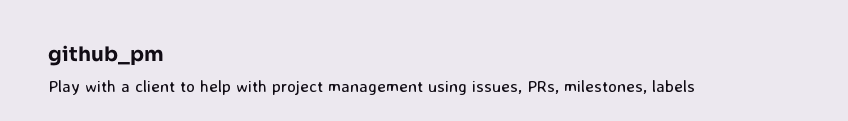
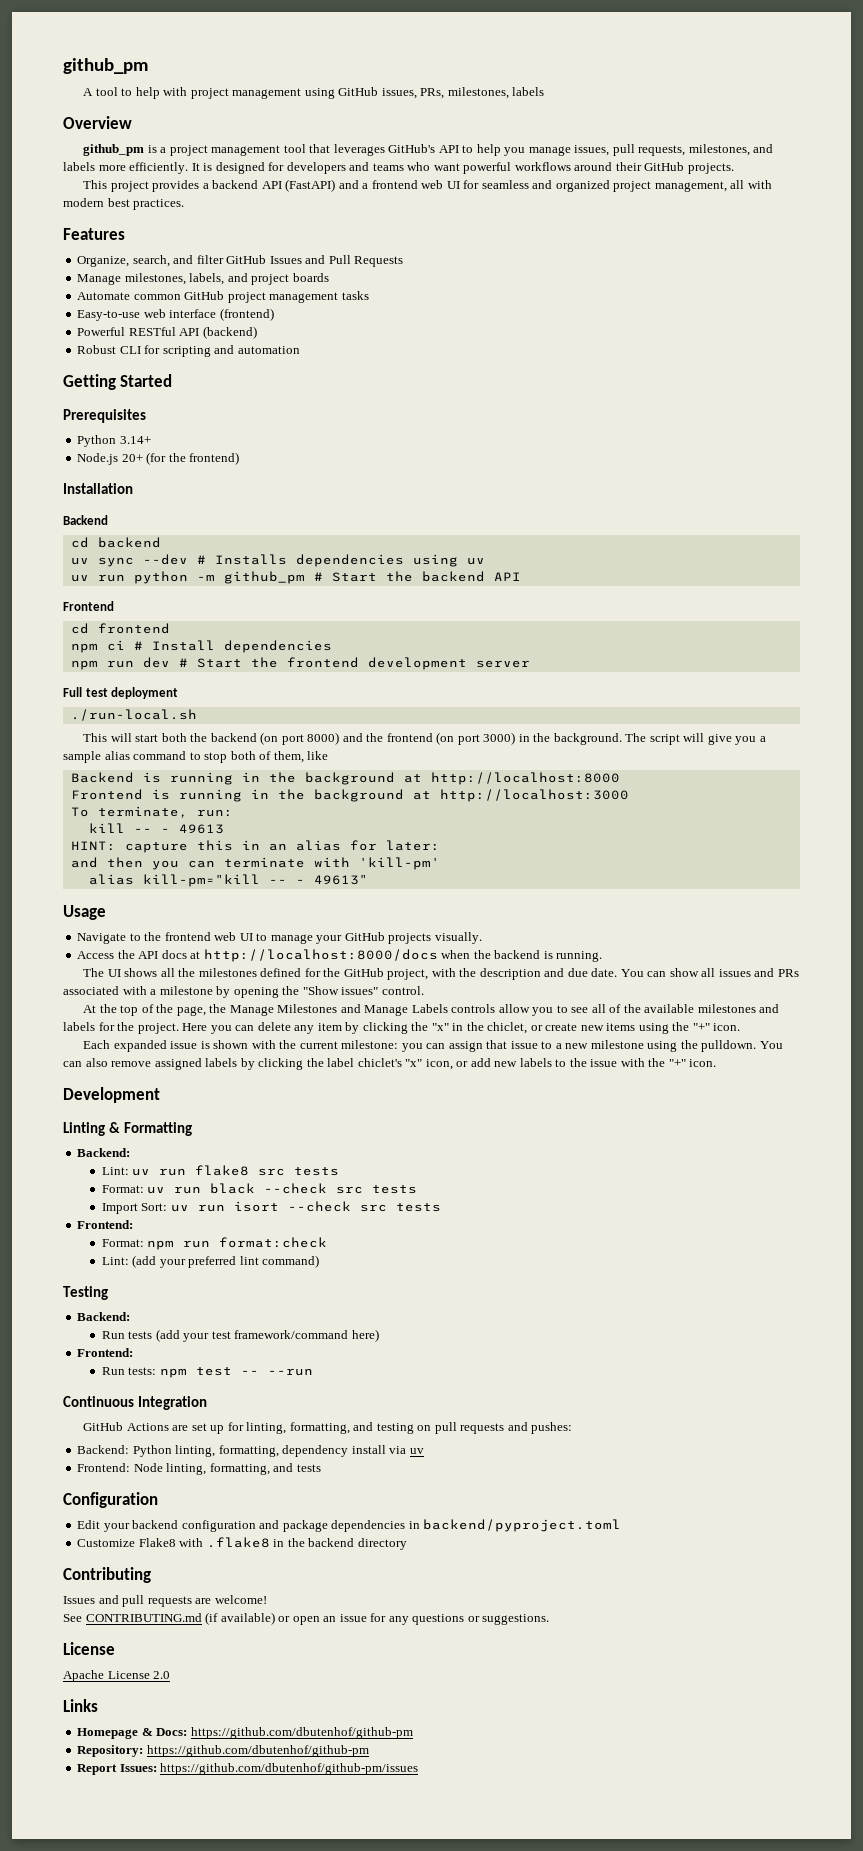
- Play with a client to help with project management using issues, PRs, milestones, labels
+ A tool to help with project management using GitHub issues, PRs, milestones, labels
+ Overview
+ github_pm is a project management tool that leverages GitHub's API to help you manage issues, pull requests, milestones, and labels more efficiently. It is designed for developers and teams who want powerful workflows around their GitHub projects.
+ This project provides a backend API (FastAPI) and a frontend web UI for seamless and organized project management, all with modern best practices.
+ Features
+ Organize, search, and filter GitHub Issues and Pull Requests
+ Manage milestones, labels, and project boards
+ Automate common GitHub project management tasks
+ Easy-to-use web interface (frontend)
+ Powerful RESTful API (backend)
+ Robust CLI for scripting and automation
+ Getting Started
+ Prerequisites
+ Python 3.14+
+ Node.js 20+ (for the frontend)
+ Installation
+ Backend
+ cd backend
+ uv sync --dev # Installs dependencies using uv
+ uv run python -m github_pm # Start the backend API
+ Frontend
+ cd frontend
+ npm ci # Install dependencies
+ npm run dev # Start the frontend development server
+ Full test deployment
+ ./run-local.sh
+ This will start both the backend (on port 8000) and the frontend (on port 3000) in the background. The script will give you a sample alias command to stop both of them, like
+ Backend is running in the background at http://localhost:8000
+ Frontend is running in the background at http://localhost:3000
+ To terminate, run:
+ kill -- - 49613
+ HINT: capture this in an alias for later:
+ and then you can terminate with 'kill-pm'
+ alias kill-pm="kill -- - 49613"
+ Usage
+ Navigate to the frontend web UI to manage your GitHub projects visually.
+ Access the API docs at http://localhost:8000/docs when the backend is running.
+ The UI shows all the milestones defined for the GitHub project, with the description and due date. You can show all issues and PRs associated with a milestone by opening the "Show issues" control.
+ At the top of the page, the Manage Milestones and Manage Labels controls allow you to see all of the available milestones and labels for the project. Here you can delete any item by clicking the "x" in the chiclet, or create new items using the "+" icon.
+ Each expanded issue is shown with the current milestone: you can assign that issue to a new milestone using the pulldown. You can also remove assigned labels by clicking the label chiclet's "x" icon, or add new labels to the issue with the "+" icon.
+ Development
+ Linting & Formatting
+ Backend:
+ Lint: uv run flake8 src tests
+ Format: uv run black --check src tests
+ Import Sort: uv run isort --check src tests
+ Frontend:
+ Format: npm run format:check
+ Lint: (add your preferred lint command)
+ Testing
+ Backend:
+ Run tests (add your test framework/command here)
+ Frontend:
+ Run tests: npm test -- --run
+ Continuous Integration
+ GitHub Actions are set up for linting, formatting, and testing on pull requests and pushes:
+ Backend: Python linting, formatting, dependency install via uv
+ Frontend: Node linting, formatting, and tests
+ Configuration
+ Edit your backend configuration and package dependencies in backend/pyproject.toml
+ Customize Flake8 with .flake8 in the backend directory
+ Contributing
+ Issues and pull requests are welcome!
+ See CONTRIBUTING.md (if available) or open an issue for any questions or suggestions.
+ License
+ Apache License 2.0
+ Links
+ Homepage & Docs: https://github.com/dbutenhof/github-pm
+ Repository: https://github.com/dbutenhof/github-pm
+ Report Issues: https://github.com/dbutenhof/github-pm/issues

